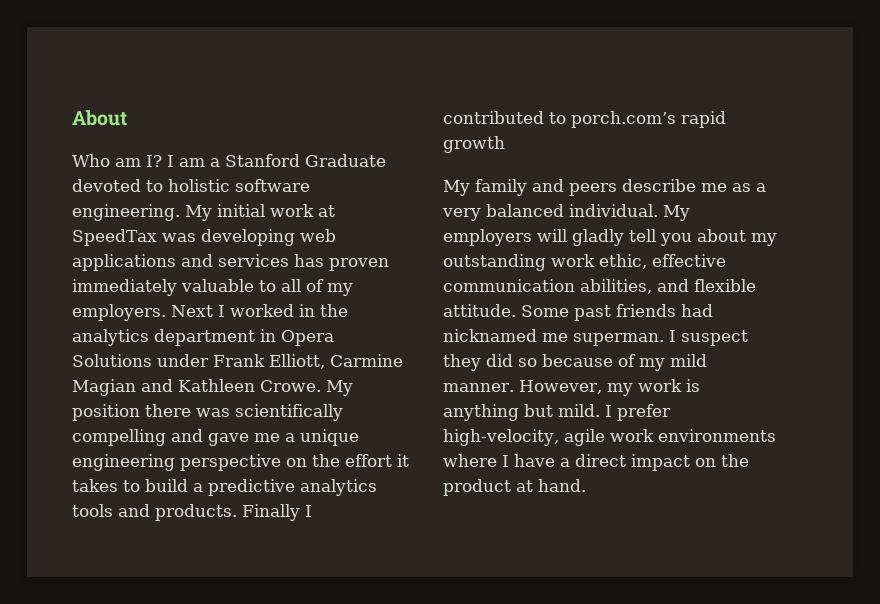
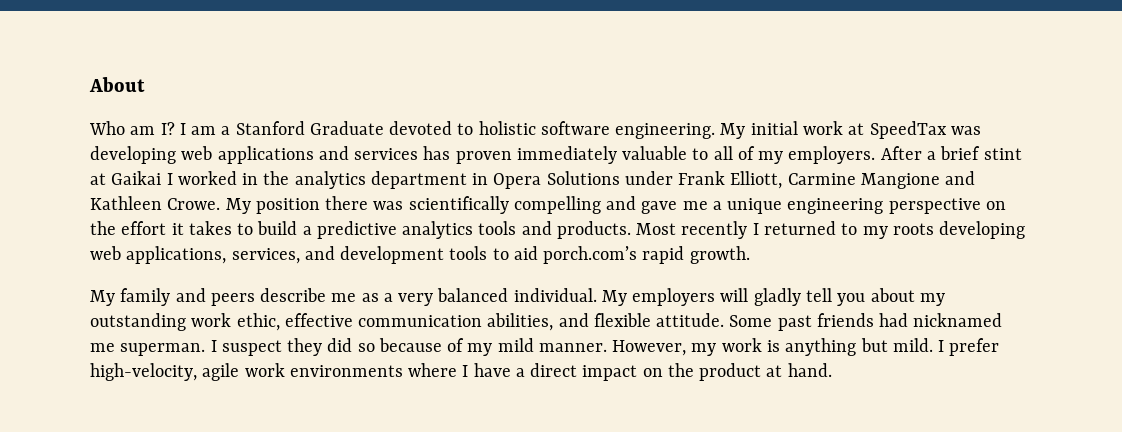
- Next I worked in the analytics department in Opera Solutions under Frank Elliott, Carmine Magian and Kathleen Crowe.
+ After a brief stint at Gaikai I worked in the analytics department in Opera Solutions under Frank Elliott, Carmine Mangione and Kathleen Crowe.
- Finally I contributed to porch.com’s rapid growth
+ Most recently I returned to my roots developing web applications, services, and development tools to aid porch.com’s rapid growth.

